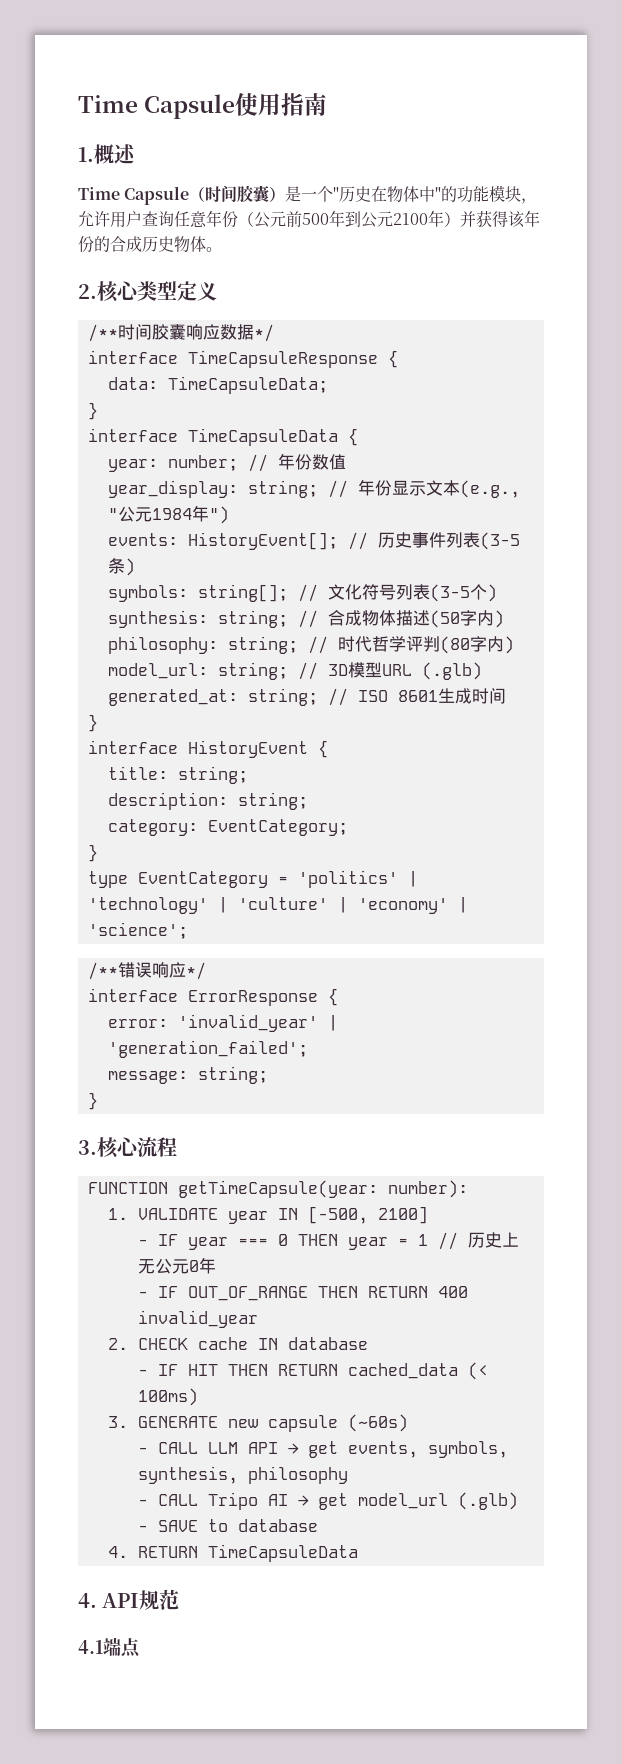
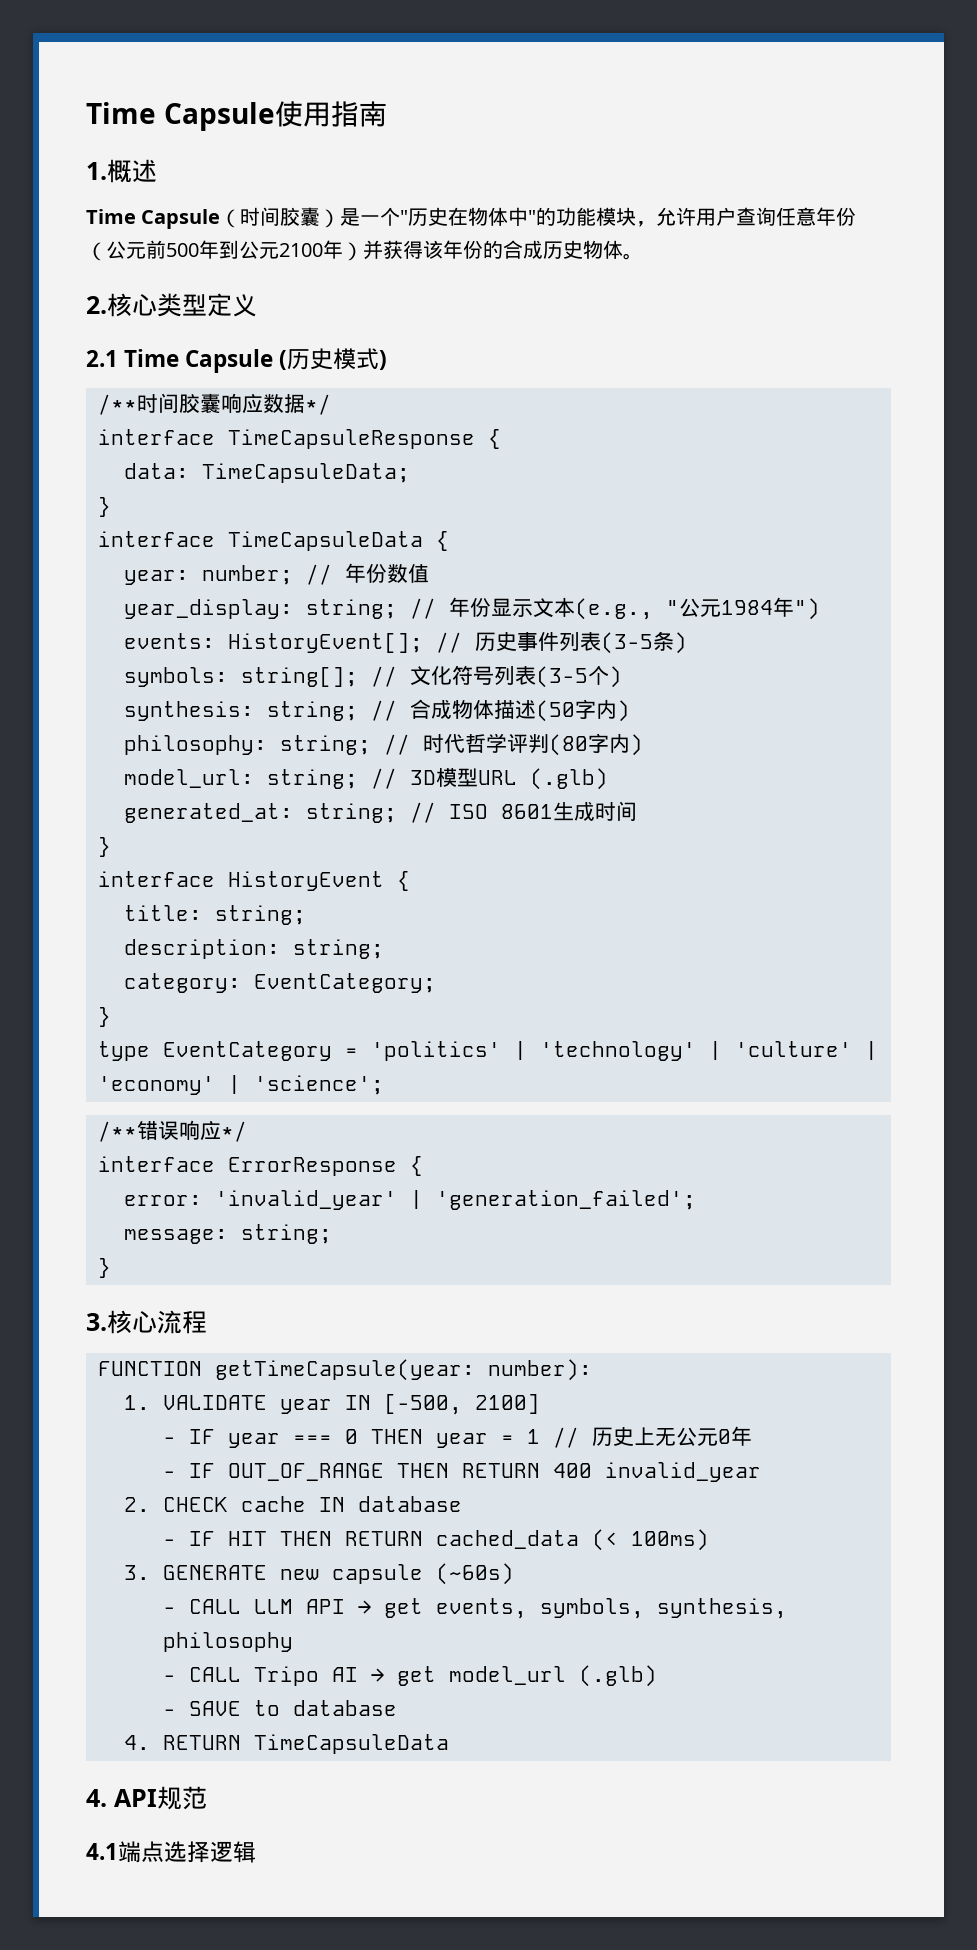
+ 2.1 Time Capsule (历史模式)
- 4.1端点
+ 4.1端点选择逻辑

